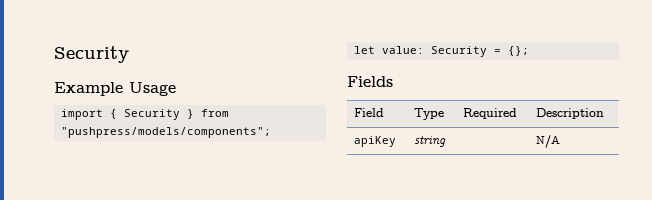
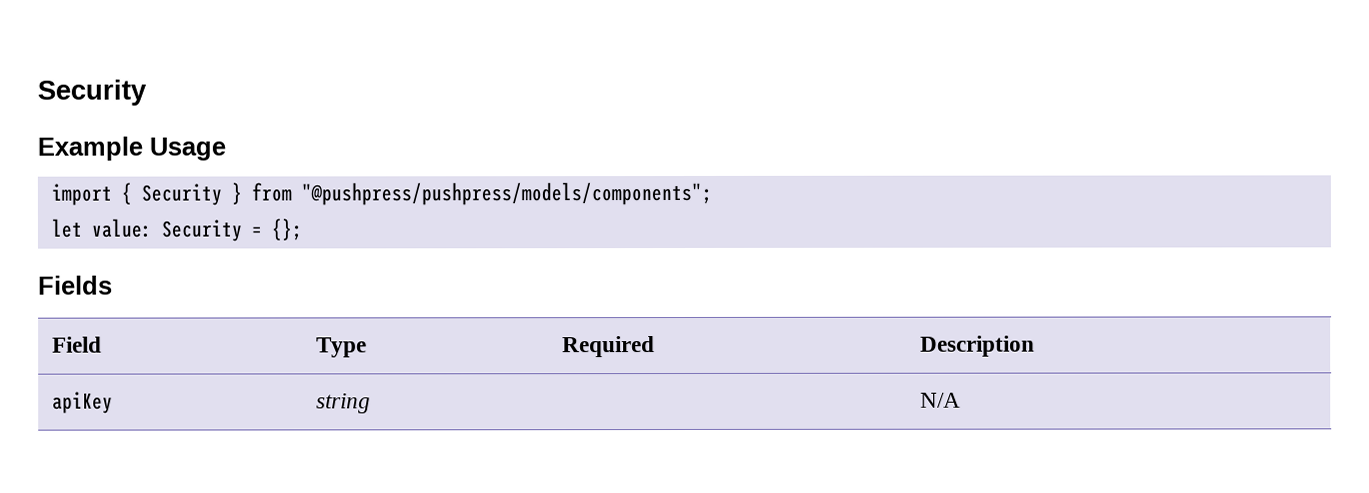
- import { Security } from "pushpress/models/components";
+ import { Security } from "@pushpress/pushpress/models/components";

